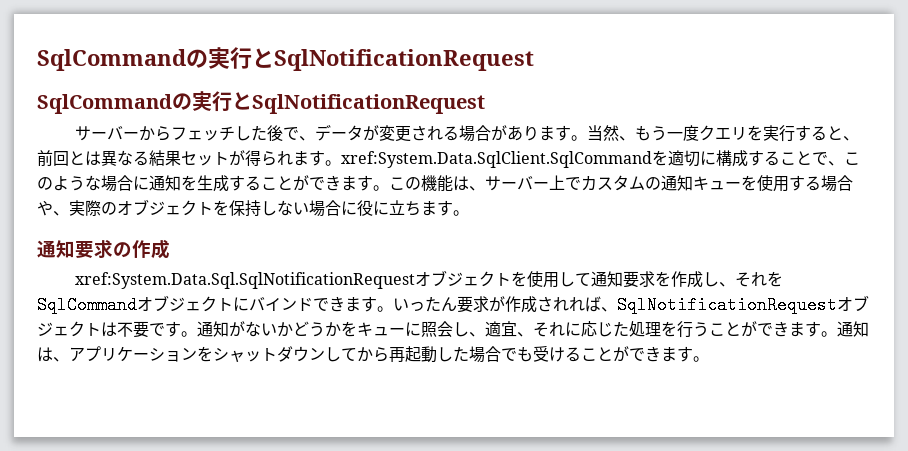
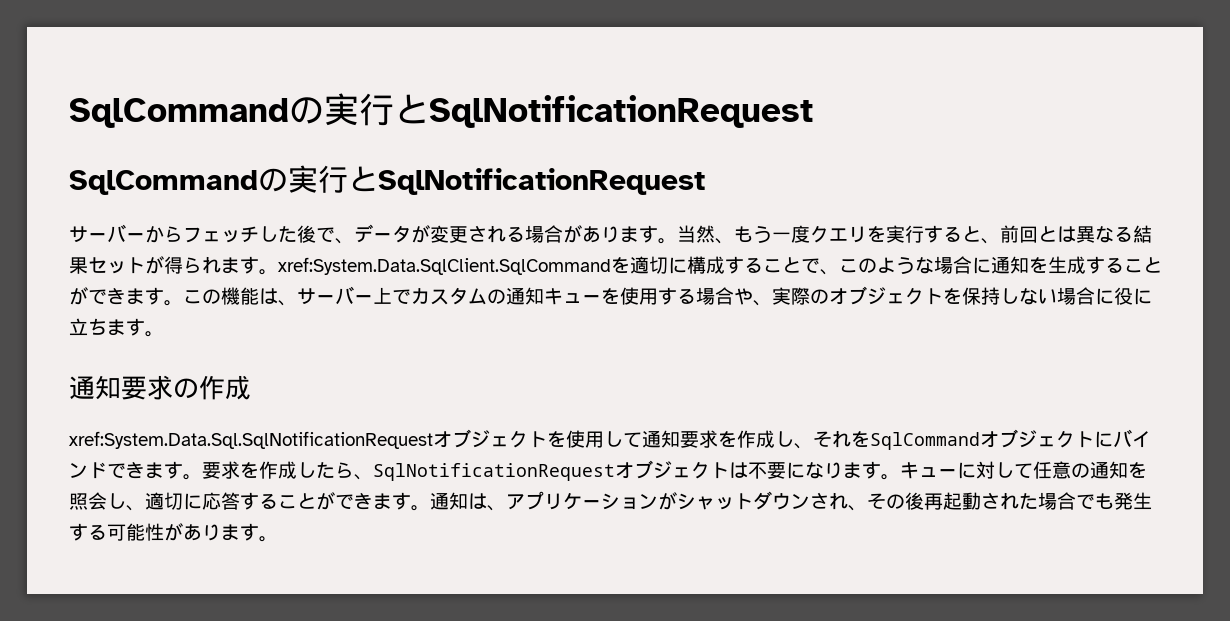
- いったん要求が作成されれば、SqlNotificationRequestオブジェクトは不要です。通知がないかどうかをキューに照会し、適宜、それに応じた処理を行うことができます。
+ 要求を作成したら、SqlNotificationRequestオブジェクトは不要になります。キューに対して任意の通知を照会し、適切に応答することができます。
- 通知は、アプリケーションをシャットダウンしてから再起動した場合でも受けることができます。
+ 通知は、アプリケーションがシャットダウンされ、その後再起動された場合でも発生する可能性があります。

